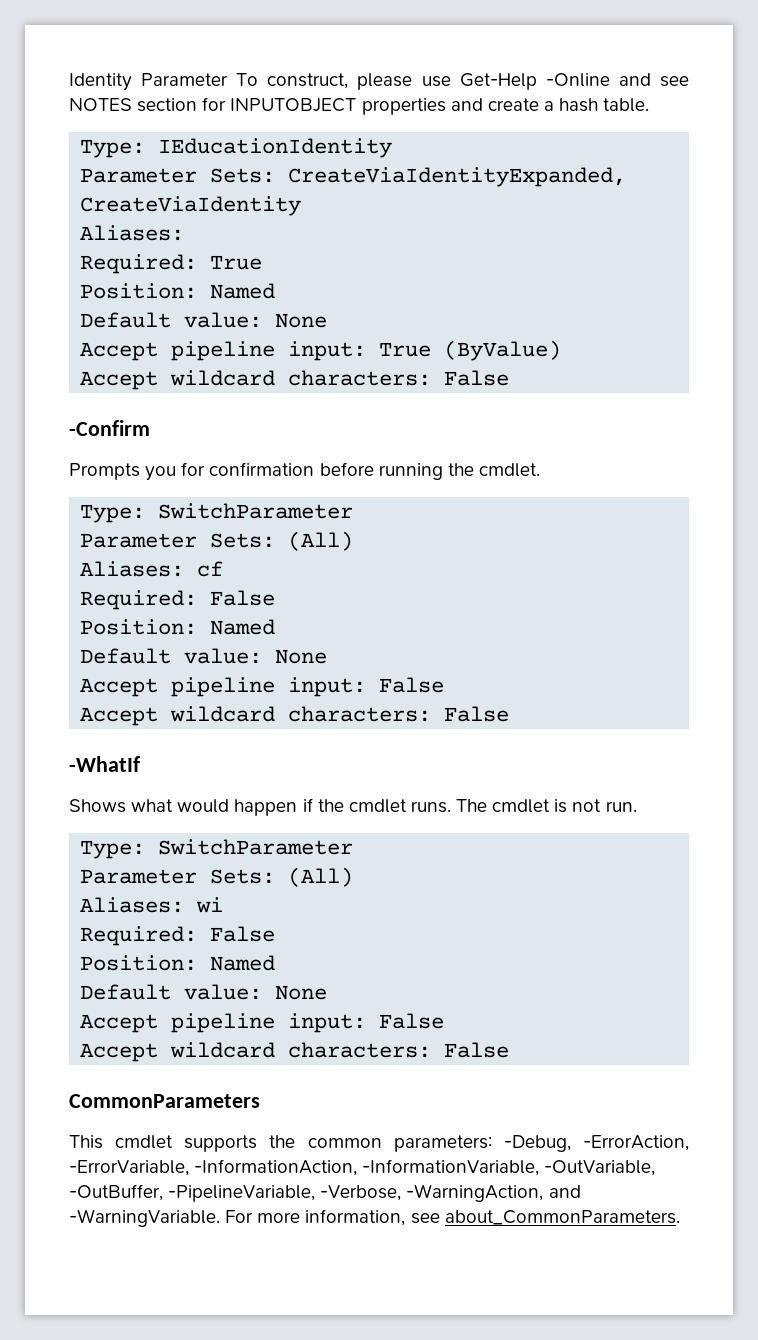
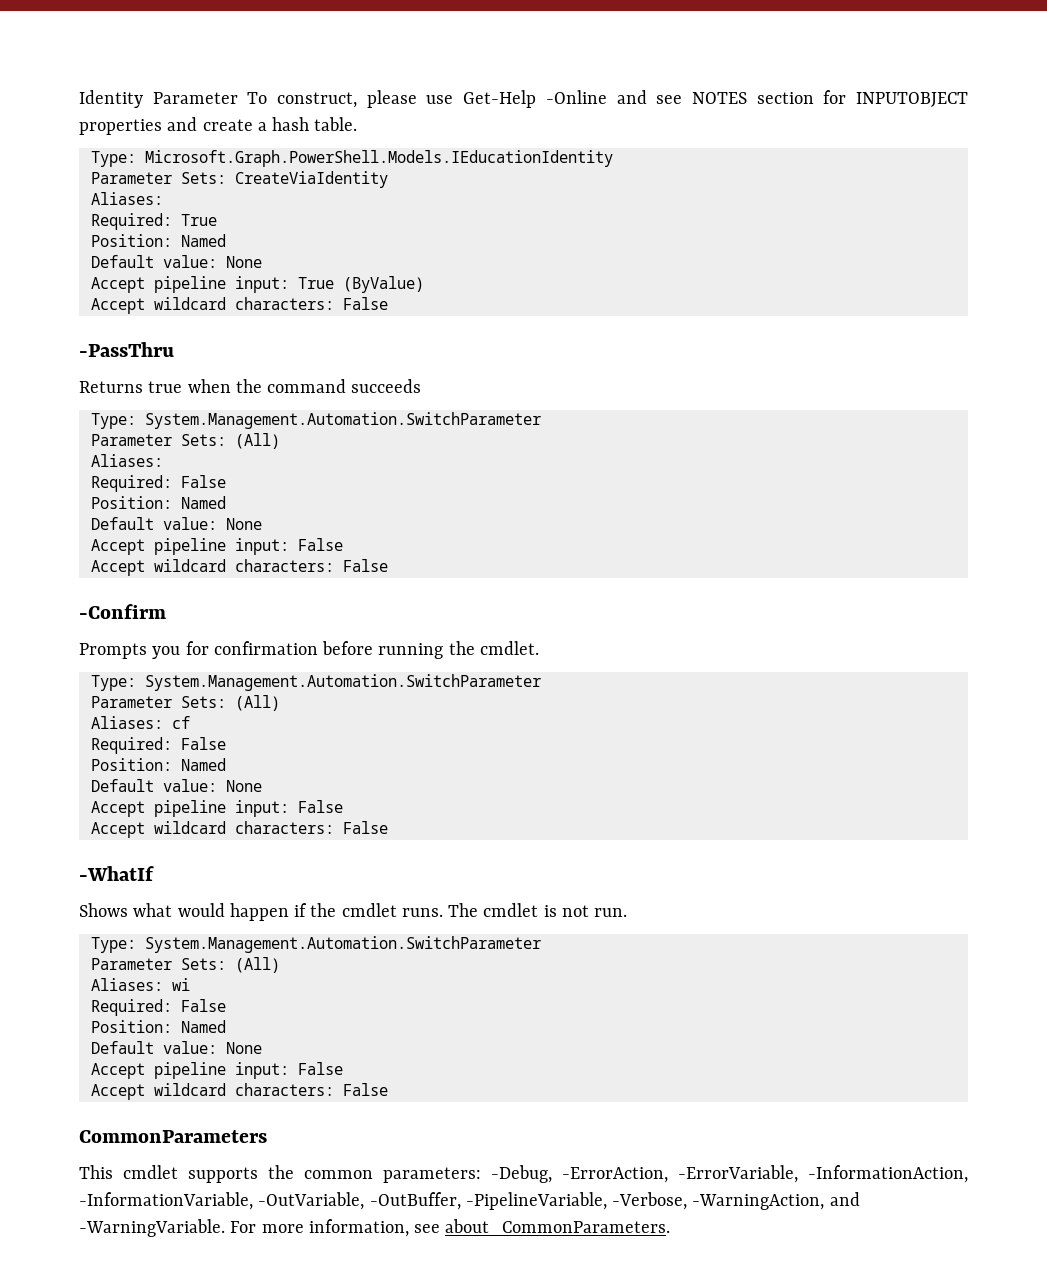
- Type: IEducationIdentity
- Parameter Sets: CreateViaIdentityExpanded, CreateViaIdentity
+ Type: Microsoft.Graph.PowerShell.Models.IEducationIdentity
+ Parameter Sets: CreateViaIdentity
+ -PassThru
+ Returns true when the command succeeds
+ Type: System.Management.Automation.SwitchParameter
+ Parameter Sets: (All)
+ Aliases:
+ Required: False
+ Position: Named
+ Default value: None
+ Accept pipeline input: False
+ Accept wildcard characters: False
  Prompts you for confirmation before running the cmdlet.
- Type: SwitchParameter
+ Type: System.Management.Automation.SwitchParameter
  The cmdlet is not run.
- Type: SwitchParameter
+ Type: System.Management.Automation.SwitchParameter

